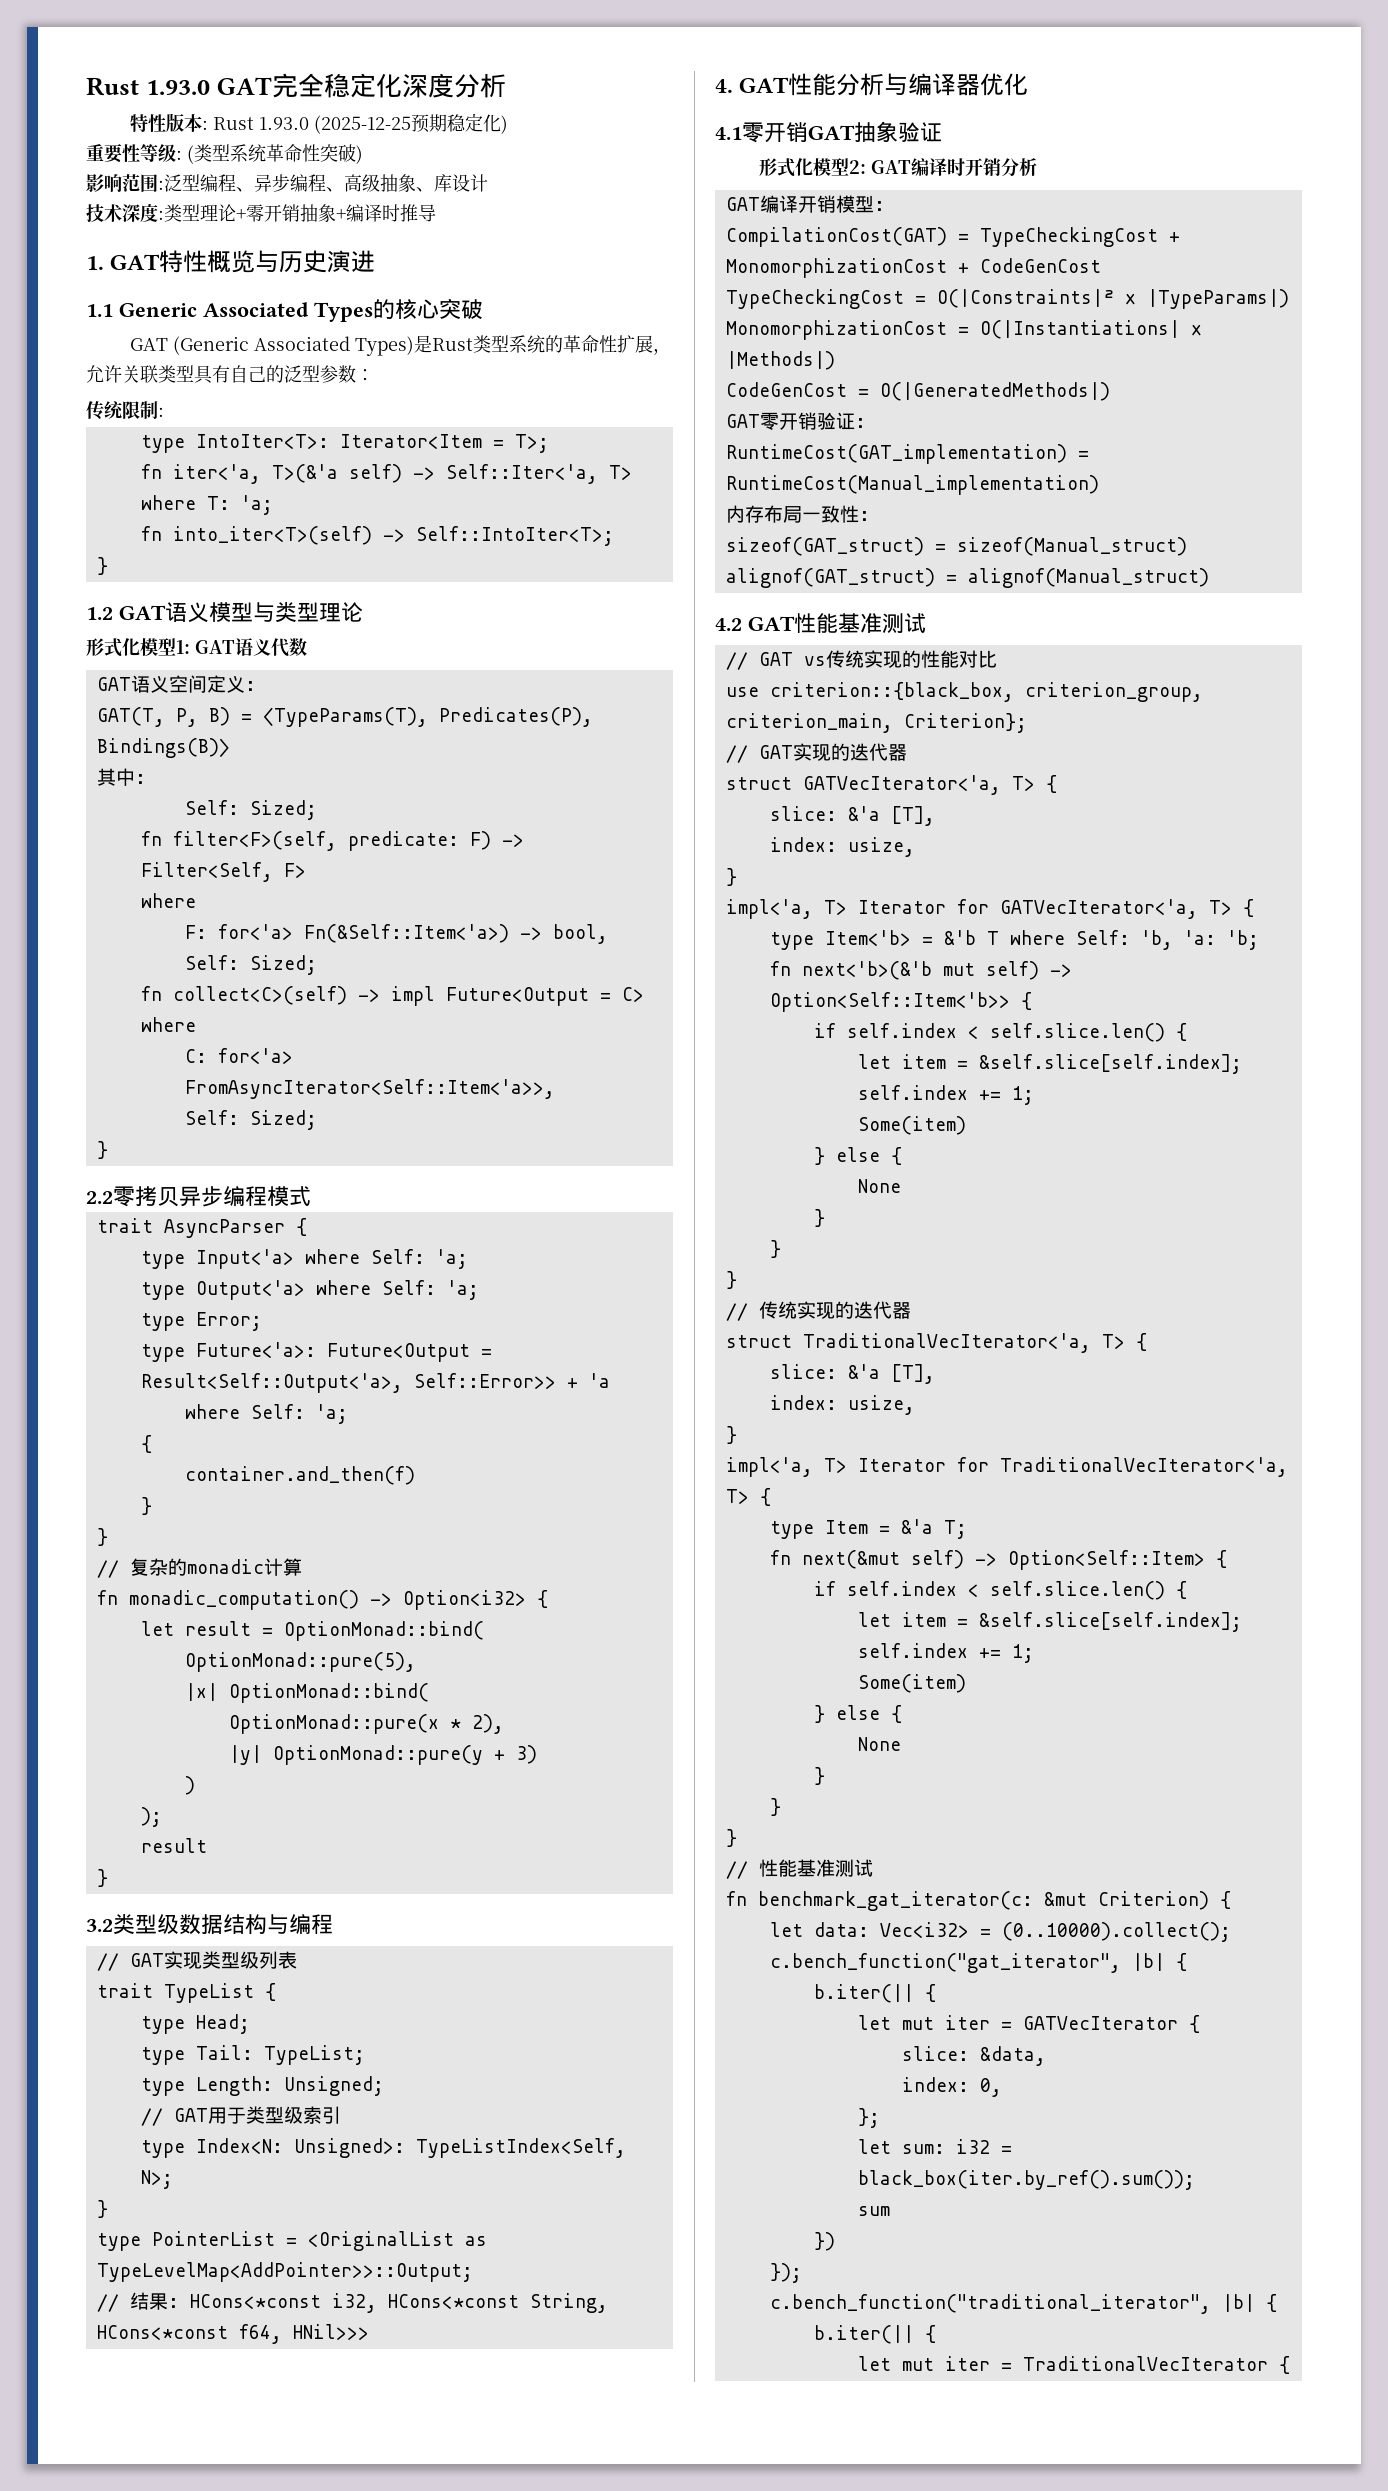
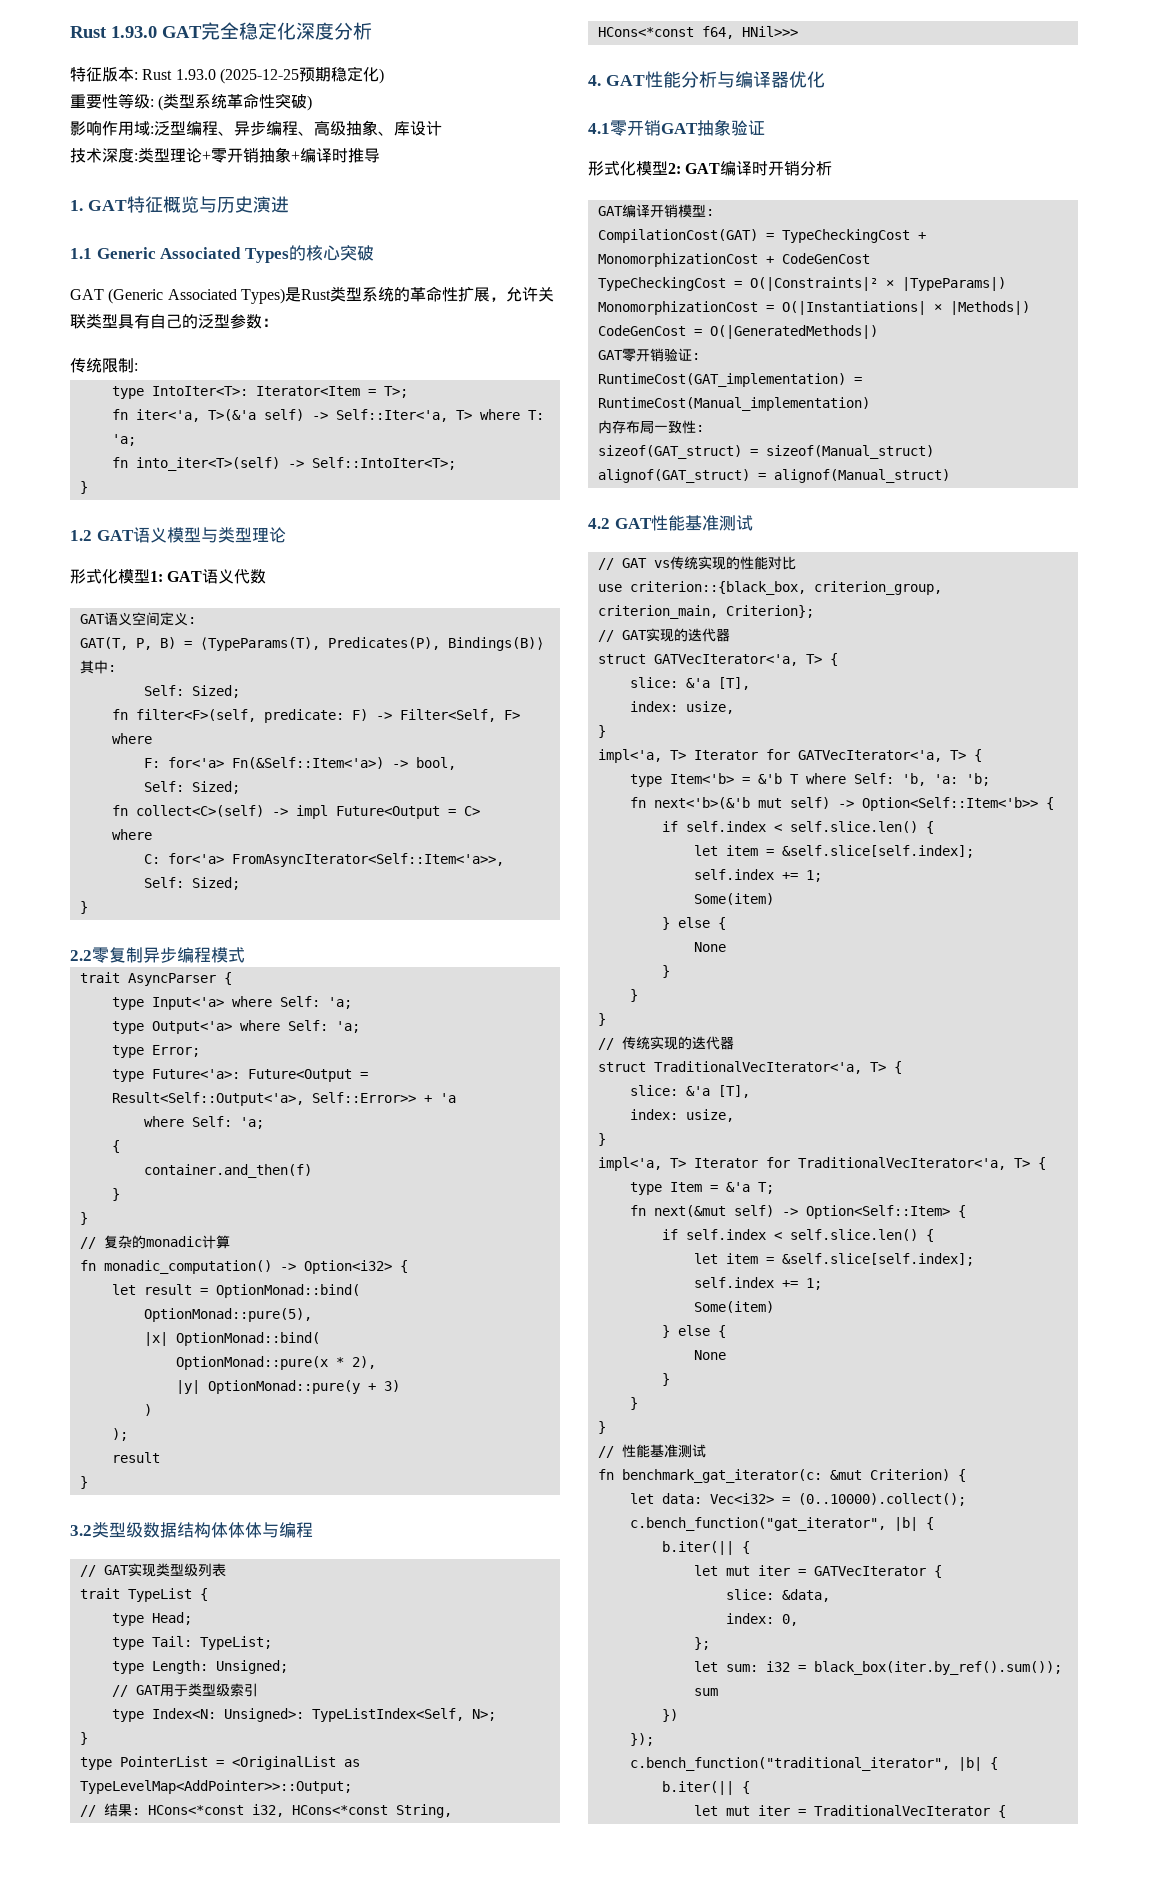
- 特性版本: Rust 1.93.0 (2025-12-25预期稳定化)
+ 特征版本: Rust 1.93.0 (2025-12-25预期稳定化)
- 影响范围:泛型编程、异步编程、高级抽象、库设计
+ 影响作用域:泛型编程、异步编程、高级抽象、库设计
- 1. GAT特性概览与历史演进
+ 1. GAT特征概览与历史演进
- 2.2零拷贝异步编程模式
+ 2.2零复制异步编程模式
- 3.2类型级数据结构与编程
+ 3.2类型级数据结构体体体与编程

